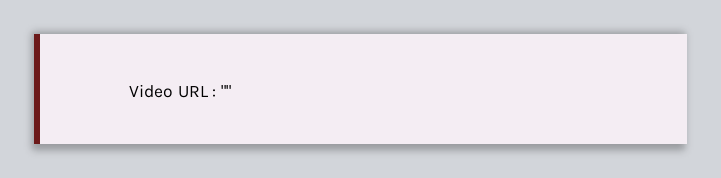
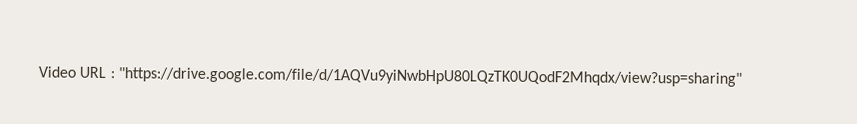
- Video URL : ""
+ Video URL : "https://drive.google.com/file/d/1AQVu9yiNwbHpU80LQzTK0UQodF2Mhqdx/view?usp=sharing"

